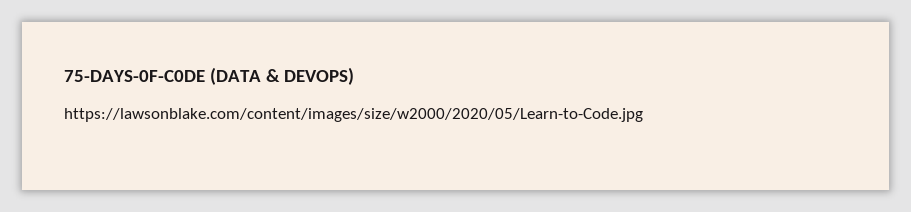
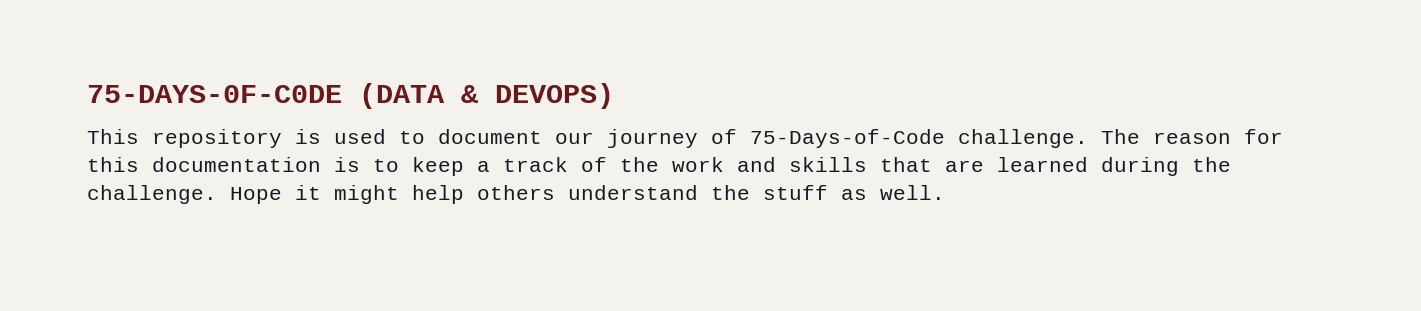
- https://lawsonblake.com/content/images/size/w2000/2020/05/Learn-to-Code.jpg
+ This repository is used to document our journey of 75-Days-of-Code challenge. The reason for this documentation is to keep a track of the work and skills that are learned during the challenge. Hope it might help others understand the stuff as well.

